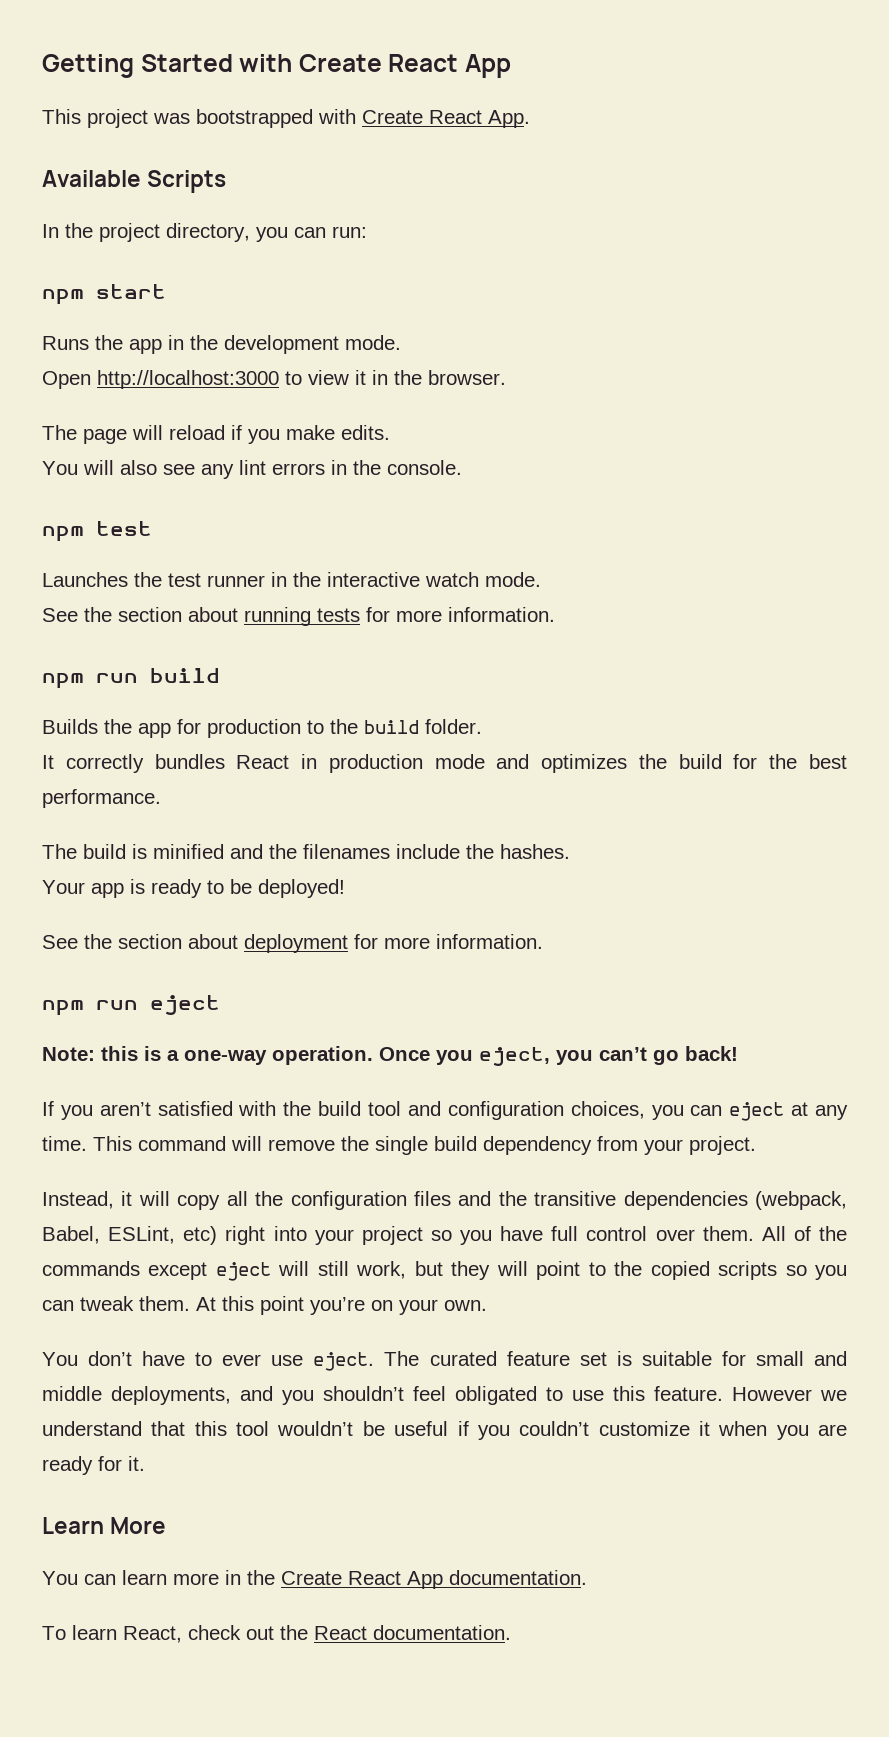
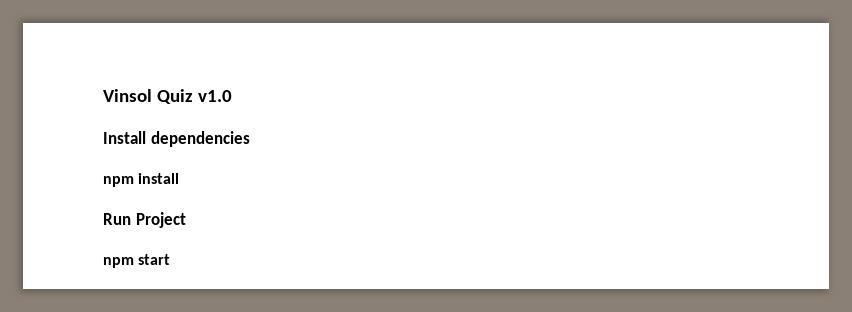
- Getting Started with Create React App
- This project was bootstrapped with Create React App.
- Available Scripts
- In the project directory, you can run:
+ Vinsol Quiz v1.0
+ Install dependencies
+ npm install
+ Run Project
  npm start
- Runs the app in the development mode.
- Open http://localhost:3000 to view it in the browser.
- The page will reload if you make edits.
- You will also see any lint errors in the console.
- npm test
- Launches the test runner in the interactive watch mode.
- See the section about running tests for more information.
- npm run build
- Builds the app for production to the build folder.
- It correctly bundles React in production mode and optimizes the build for the best performance.
- The build is minified and the filenames include the hashes.
- Your app is ready to be deployed!
- See the section about deployment for more information.
- npm run eject
- Note: this is a one-way operation. Once you eject, you can’t go back!
- If you aren’t satisfied with the build tool and configuration choices, you can eject at any time. This command will remove the single build dependency from your project.
- Instead, it will copy all the configuration files and the transitive dependencies (webpack, Babel, ESLint, etc) right into your project so you have full control over them. All of the commands except eject will still work, but they will point to the copied scripts so you can tweak them. At this point you’re on your own.
- You don’t have to ever use eject. The curated feature set is suitable for small and middle deployments, and you shouldn’t feel obligated to use this feature. However we understand that this tool wouldn’t be useful if you couldn’t customize it when you are ready for it.
- Learn More
- You can learn more in the Create React App documentation.
- To learn React, check out the React documentation.

